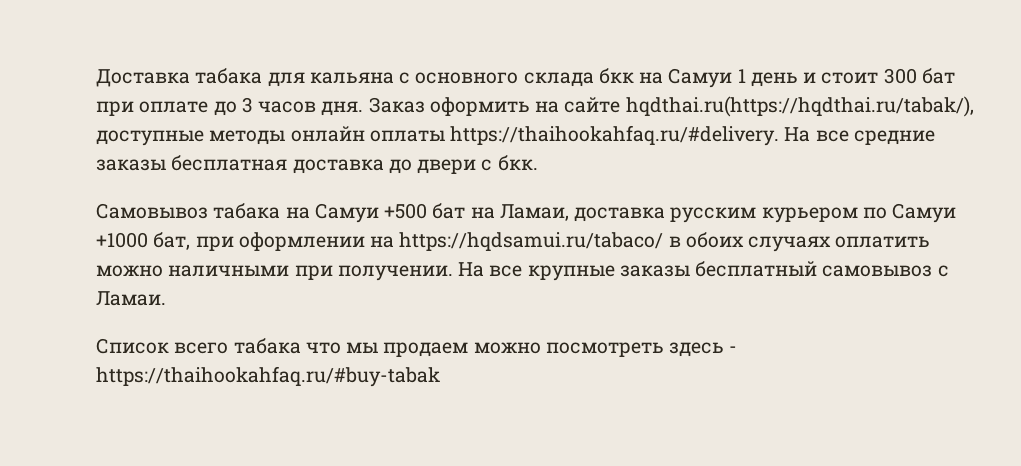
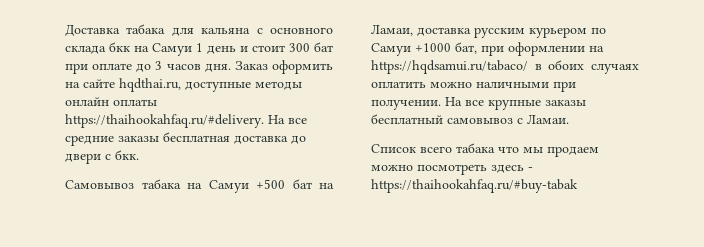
- Заказ оформить на сайте hqdthai.ru(https://hqdthai.ru/tabak/), доступные методы онлайн оплаты https://thaihookahfaq.ru/#delivery. На все средние заказы бесплатная доставка до двери с бкк.
+ Заказ оформить на сайте hqdthai.ru, доступные методы онлайн оплаты https://thaihookahfaq.ru/#delivery. На все средние заказы бесплатная доставка до двери с бкк.

